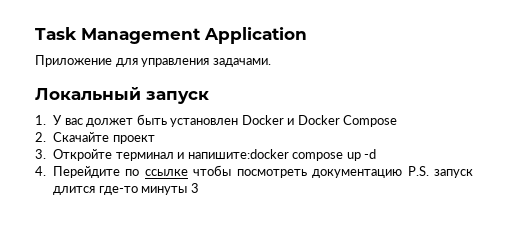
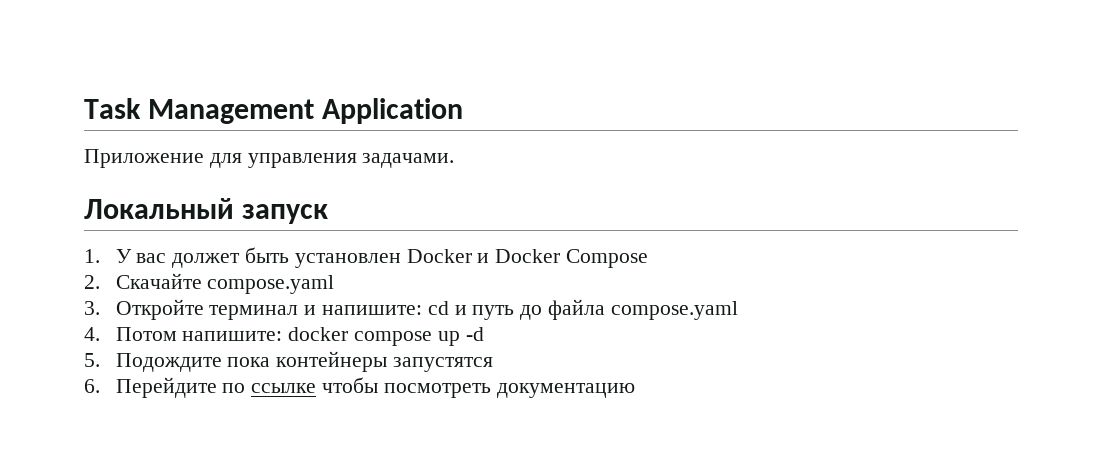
- 2. Скачайте проект
+ 2. Скачайте compose.yaml
- 3. Откройте терминал и напишите:docker compose up -d
- 4. Перейдите по ссылке чтобы посмотреть документацию P.S. запуск длится где-то минуты 3
+ 3. Откройте терминал и напишите: cd и путь до файла compose.yaml
+ 4. Потом напишите: docker compose up -d
+ 5. Подождите пока контейнеры запустятся
+ 6. Перейдите по ссылке чтобы посмотреть документацию

